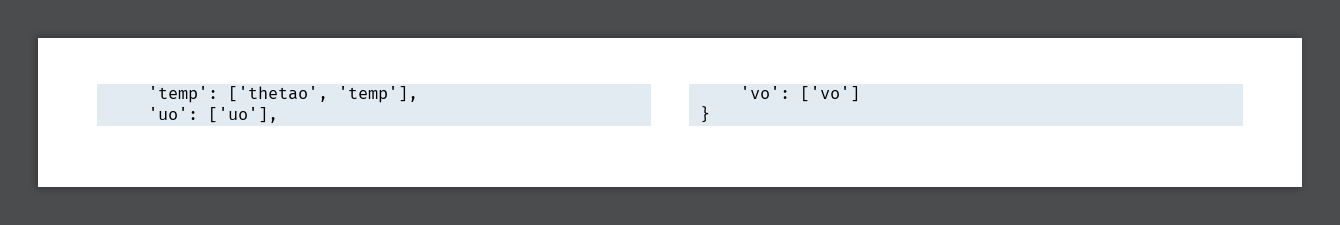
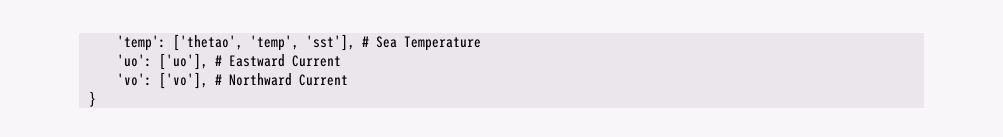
- 'temp': ['thetao', 'temp'],
- 'uo': ['uo'],
- 'vo': ['vo']
+ 'temp': ['thetao', 'temp', 'sst'], # Sea Temperature
+ 'uo': ['uo'], # Eastward Current
+ 'vo': ['vo'], # Northward Current

